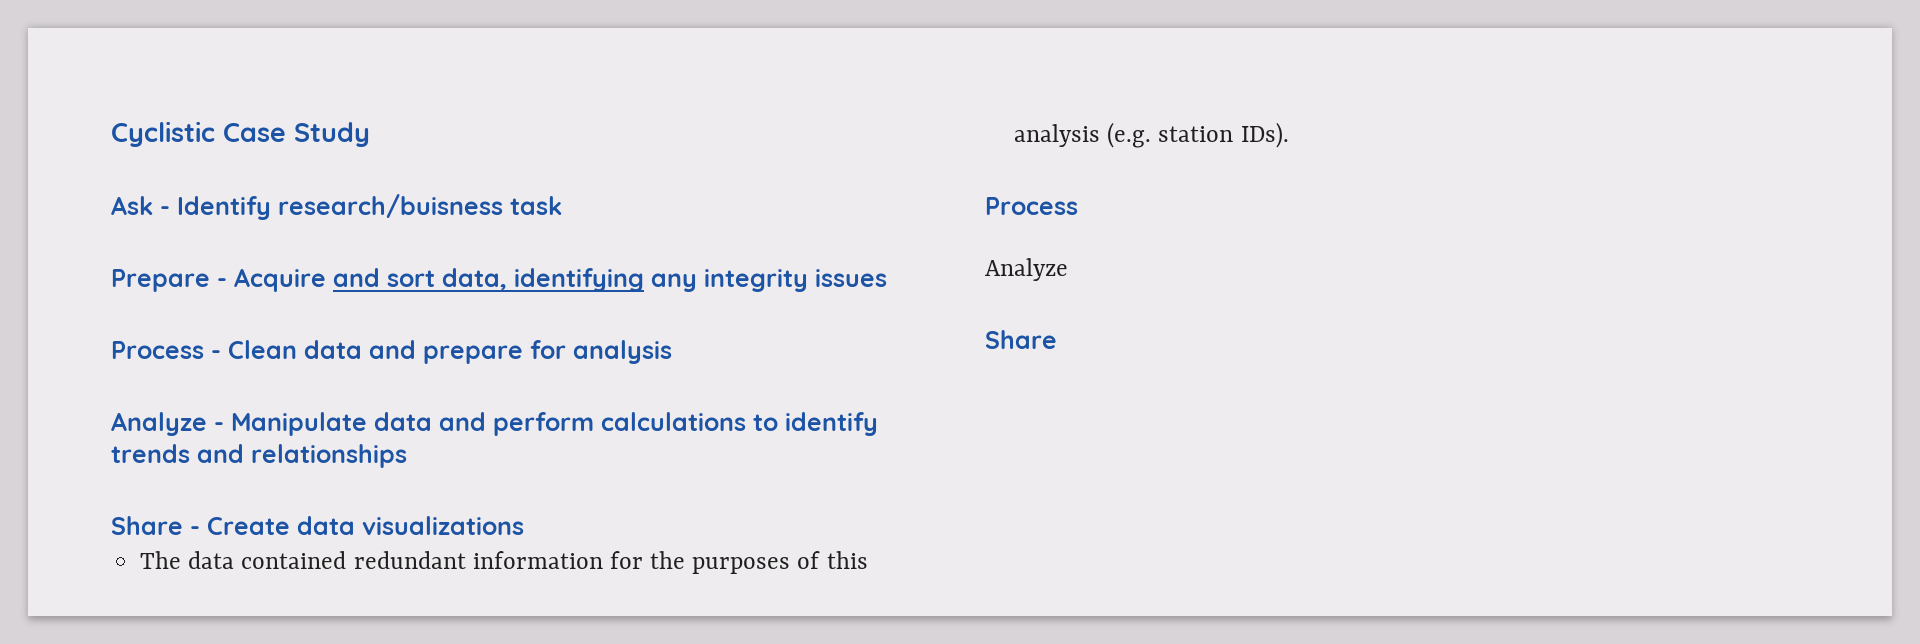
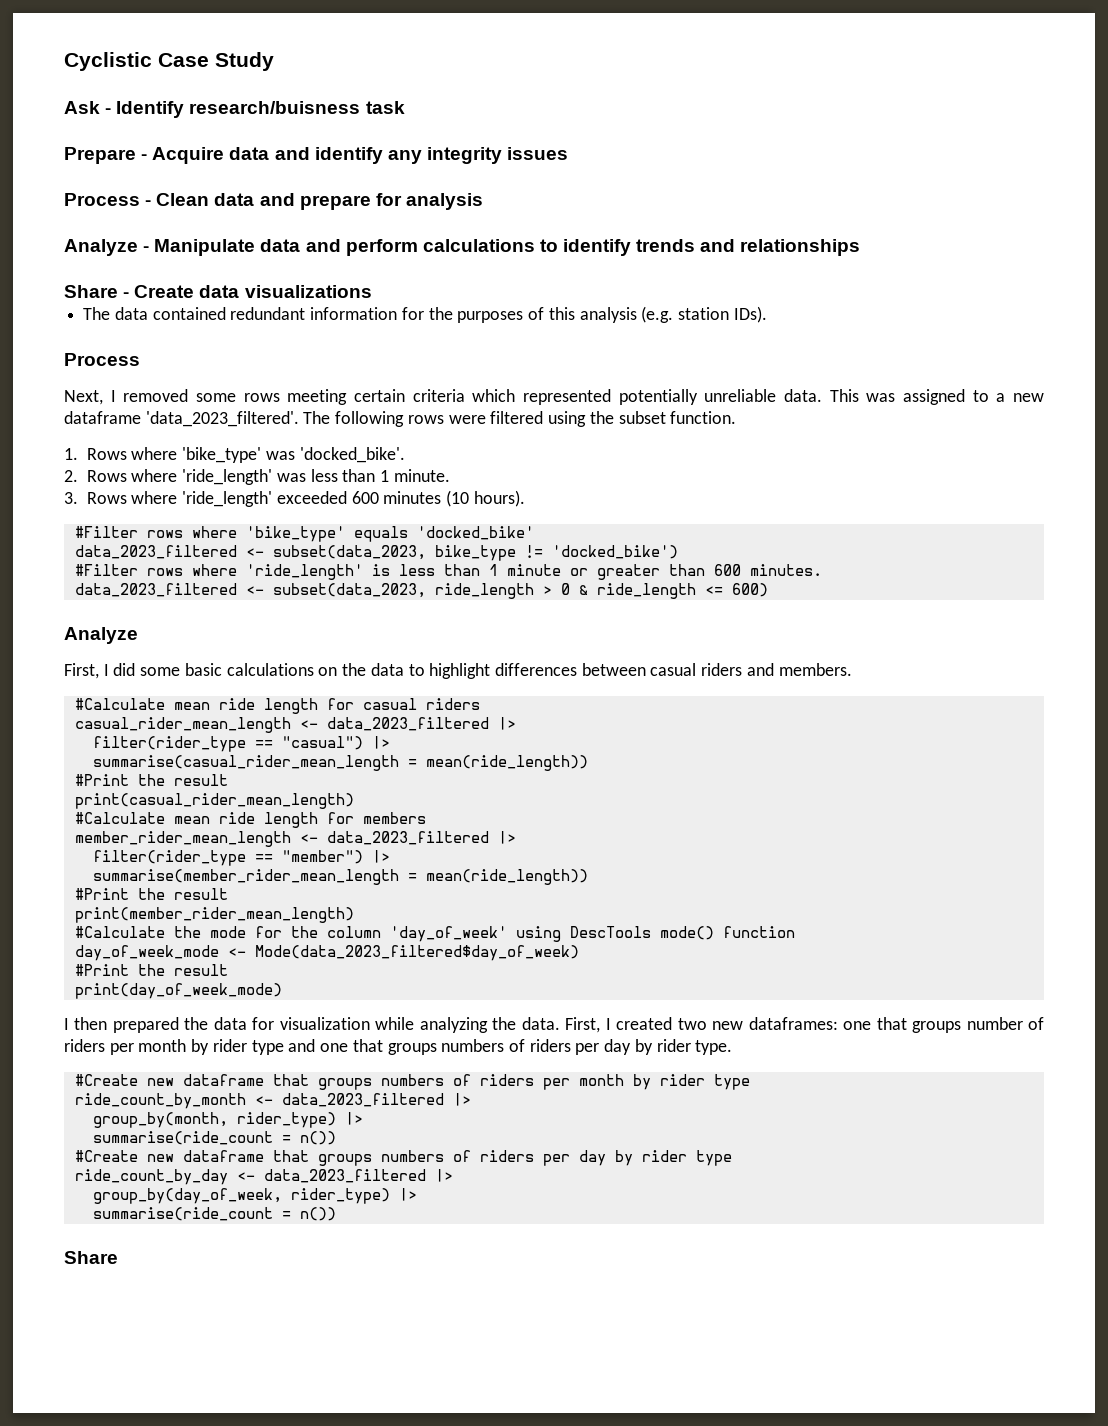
- Prepare - Acquire and sort data, identifying any integrity issues
+ Prepare - Acquire data and identify any integrity issues
  The data contained redundant information for the purposes of this analysis (e.g. station IDs).
  Process
+ Next, I removed some rows meeting certain criteria which represented potentially unreliable data. This was assigned to a new dataframe 'data_2023_filtered'. The following rows were filtered using the subset function.
+ 1. Rows where 'bike_type' was 'docked_bike'.
+ 2. Rows where 'ride_length' was less than 1 minute.
+ 3. Rows where 'ride_length' exceeded 600 minutes (10 hours).
+ #Filter rows where 'bike_type' equals 'docked_bike'
+ data_2023_filtered <- subset(data_2023, bike_type != 'docked_bike')
+ #Filter rows where 'ride_length' is less than 1 minute or greater than 600 minutes.
+ data_2023_filtered <- subset(data_2023, ride_length > 0 & ride_length <= 600)
  Analyze
+ First, I did some basic calculations on the data to highlight differences between casual riders and members.
+ #Calculate mean ride length for casual riders
+ casual_rider_mean_length <- data_2023_filtered |>
+ filter(rider_type == "casual") |>
+ summarise(casual_rider_mean_length = mean(ride_length))
+ #Print the result
+ print(casual_rider_mean_length)
+ #Calculate mean ride length for members
+ member_rider_mean_length <- data_2023_filtered |>
+ filter(rider_type == "member") |>
+ summarise(member_rider_mean_length = mean(ride_length))
+ #Print the result
+ print(member_rider_mean_length)
+ #Calculate the mode for the column 'day_of_week' using DescTools mode() function
+ day_of_week_mode <- Mode(data_2023_filtered$day_of_week)
+ #Print the result
+ print(day_of_week_mode)
+ I then prepared the data for visualization while analyzing the data. First, I created two new dataframes: one that groups number of riders per month by rider type and one that groups numbers of riders per day by rider type.
+ #Create new dataframe that groups numbers of riders per month by rider type
+ ride_count_by_month <- data_2023_filtered |>
+ group_by(month, rider_type) |>
+ summarise(ride_count = n())
+ #Create new dataframe that groups numbers of riders per day by rider type
+ ride_count_by_day <- data_2023_filtered |>
+ group_by(day_of_week, rider_type) |>
+ summarise(ride_count = n())

